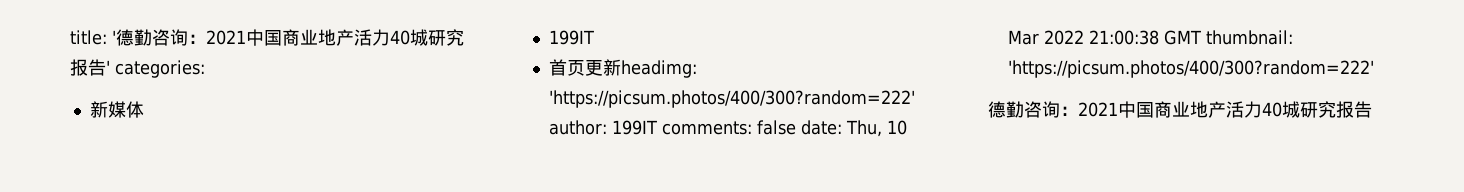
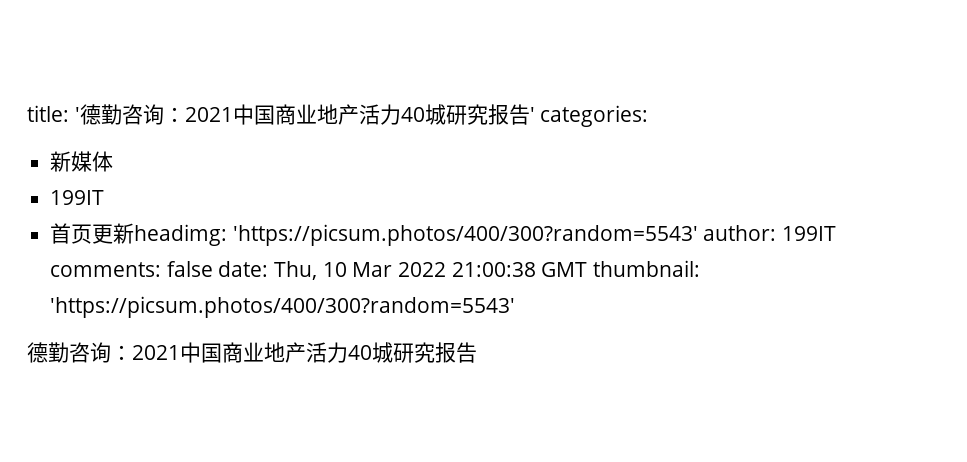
- 首页更新headimg: 'https://picsum.photos/400/300?random=222' author: 199IT comments: false date: Thu, 10 Mar 2022 21:00:38 GMT thumbnail: 'https://picsum.photos/400/300?random=222'
+ 首页更新headimg: 'https://picsum.photos/400/300?random=5543' author: 199IT comments: false date: Thu, 10 Mar 2022 21:00:38 GMT thumbnail: 'https://picsum.photos/400/300?random=5543'

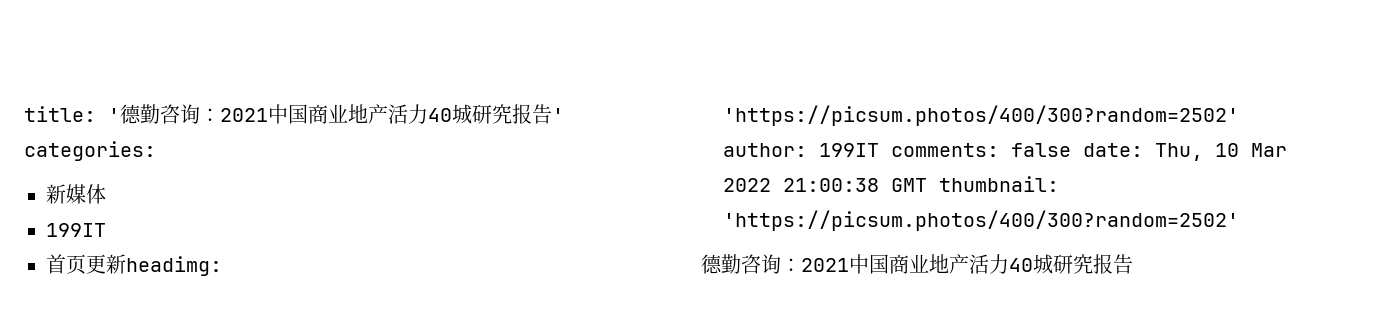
- 首页更新headimg: 'https://picsum.photos/400/300?random=5543' author: 199IT comments: false date: Thu, 10 Mar 2022 21:00:38 GMT thumbnail: 'https://picsum.photos/400/300?random=5543'
+ 首页更新headimg: 'https://picsum.photos/400/300?random=2502' author: 199IT comments: false date: Thu, 10 Mar 2022 21:00:38 GMT thumbnail: 'https://picsum.photos/400/300?random=2502'

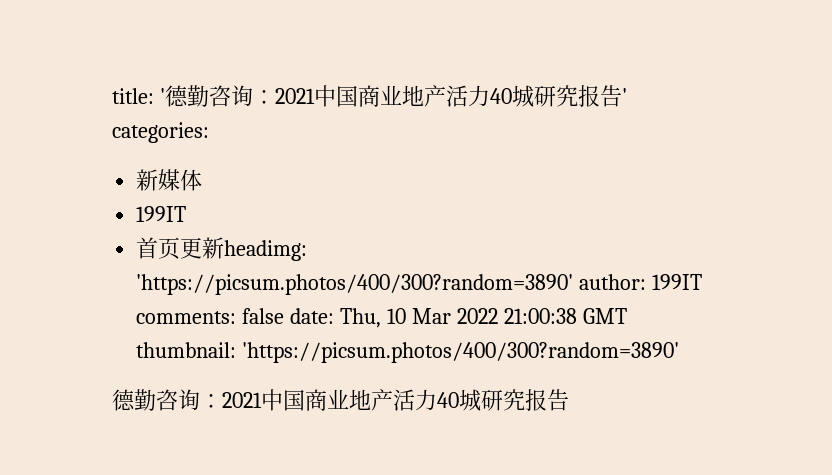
- 首页更新headimg: 'https://picsum.photos/400/300?random=2502' author: 199IT comments: false date: Thu, 10 Mar 2022 21:00:38 GMT thumbnail: 'https://picsum.photos/400/300?random=2502'
+ 首页更新headimg: 'https://picsum.photos/400/300?random=3890' author: 199IT comments: false date: Thu, 10 Mar 2022 21:00:38 GMT thumbnail: 'https://picsum.photos/400/300?random=3890'

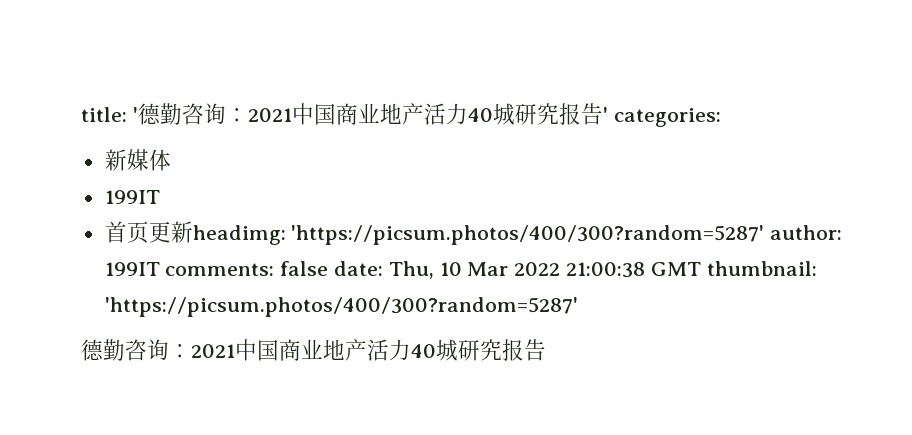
- 首页更新headimg: 'https://picsum.photos/400/300?random=3890' author: 199IT comments: false date: Thu, 10 Mar 2022 21:00:38 GMT thumbnail: 'https://picsum.photos/400/300?random=3890'
+ 首页更新headimg: 'https://picsum.photos/400/300?random=5287' author: 199IT comments: false date: Thu, 10 Mar 2022 21:00:38 GMT thumbnail: 'https://picsum.photos/400/300?random=5287'

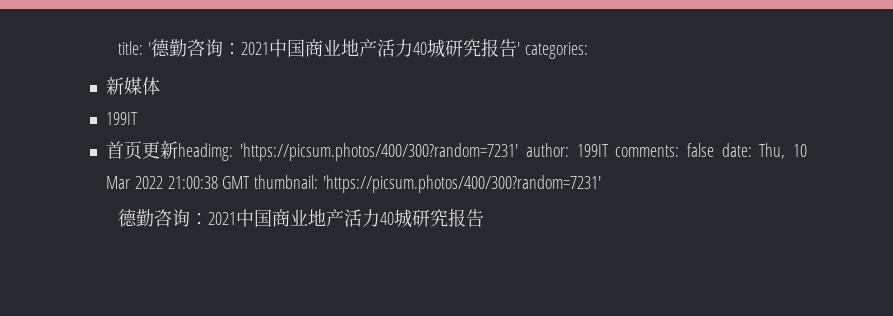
- 首页更新headimg: 'https://picsum.photos/400/300?random=5287' author: 199IT comments: false date: Thu, 10 Mar 2022 21:00:38 GMT thumbnail: 'https://picsum.photos/400/300?random=5287'
+ 首页更新headimg: 'https://picsum.photos/400/300?random=7231' author: 199IT comments: false date: Thu, 10 Mar 2022 21:00:38 GMT thumbnail: 'https://picsum.photos/400/300?random=7231'

